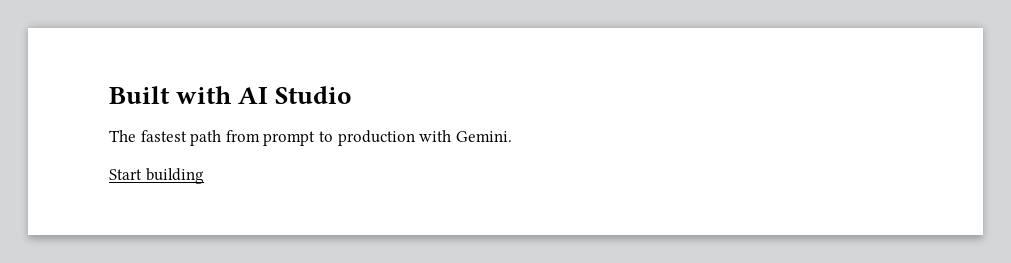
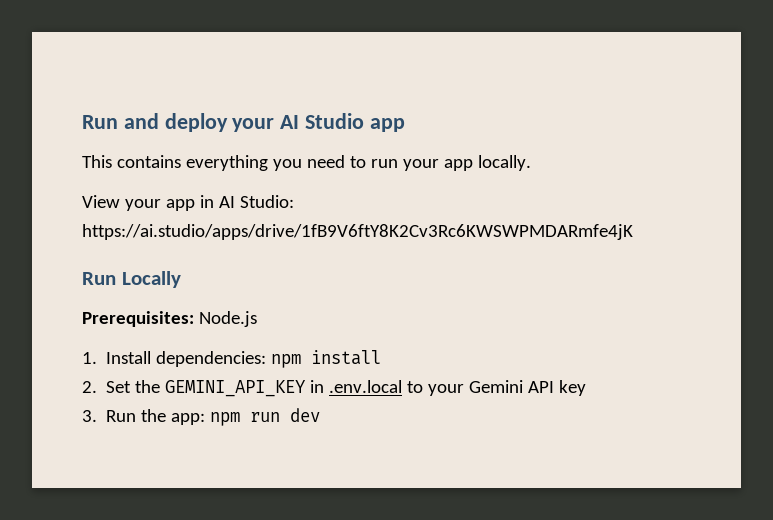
- Built with AI Studio
- The fastest path from prompt to production with Gemini.
- Start building
+ Run and deploy your AI Studio app
+ This contains everything you need to run your app locally.
+ View your app in AI Studio: https://ai.studio/apps/drive/1fB9V6ftY8K2Cv3Rc6KWSWPMDARmfe4jK
+ Run Locally
+ Prerequisites: Node.js
+ 1. Install dependencies: npm install
+ 2. Set the GEMINI_API_KEY in .env.local to your Gemini API key
+ 3. Run the app: npm run dev

